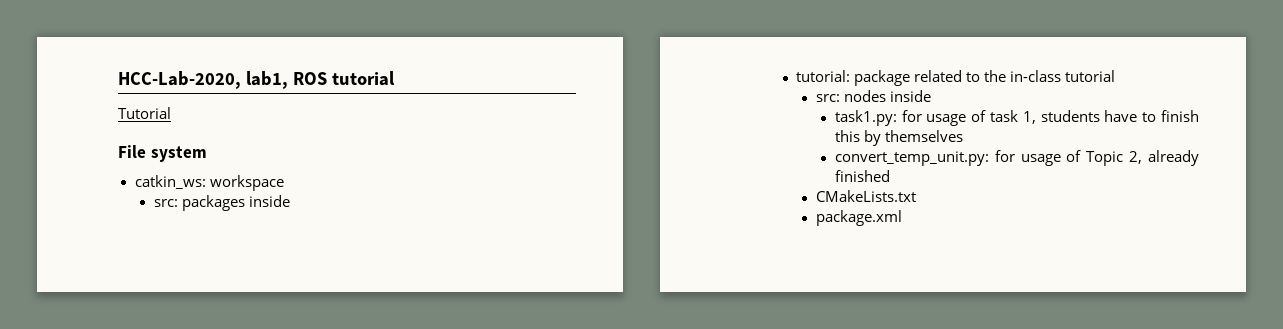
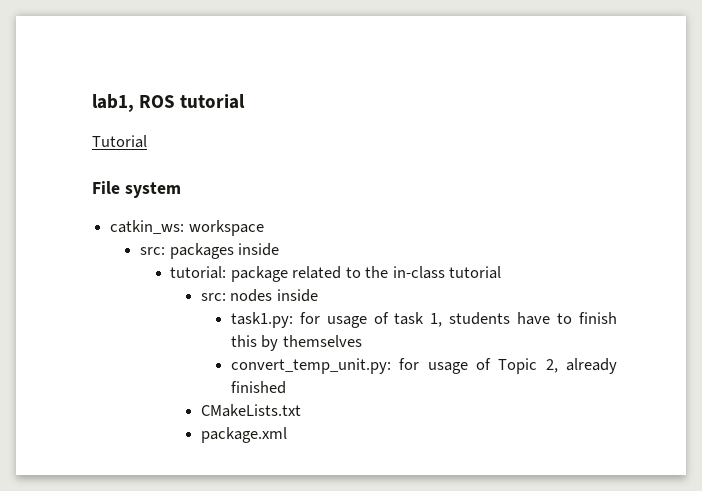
- HCC-Lab-2020, lab1, ROS tutorial
+ lab1, ROS tutorial

